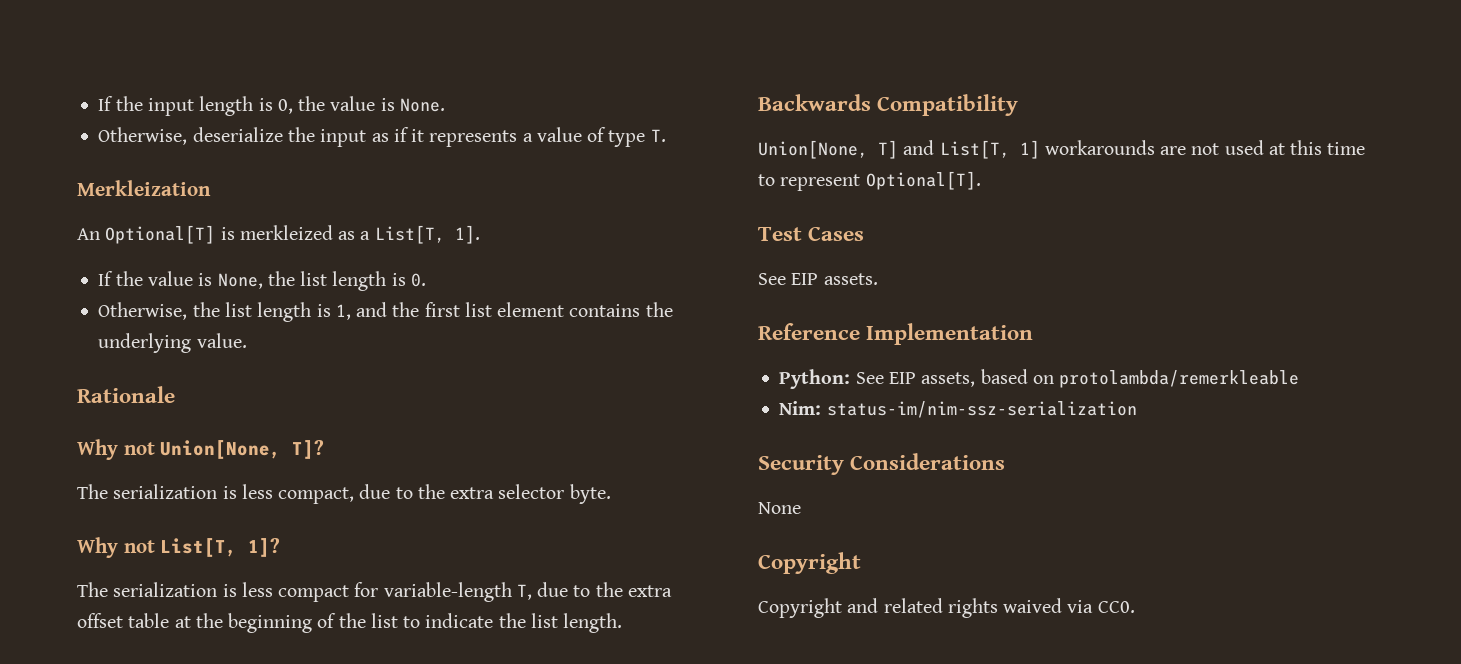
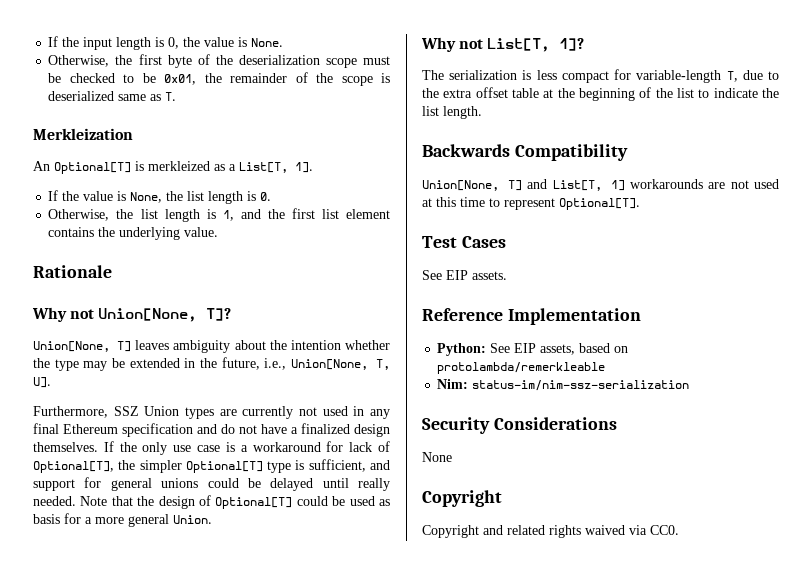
- Otherwise, deserialize the input as if it represents a value of type T.
+ Otherwise, the first byte of the deserialization scope must be checked to be 0x01, the remainder of the scope is deserialized same as T.
- The serialization is less compact, due to the extra selector byte.
+ Union[None, T] leaves ambiguity about the intention whether the type may be extended in the future, i.e., Union[None, T, U].
+ Furthermore, SSZ Union types are currently not used in any final Ethereum specification and do not have a finalized design themselves. If the only use case is a workaround for lack of Optional[T], the simpler Optional[T] type is sufficient, and support for general unions could be delayed until really needed. Note that the design of Optional[T] could be used as basis for a more general Union.

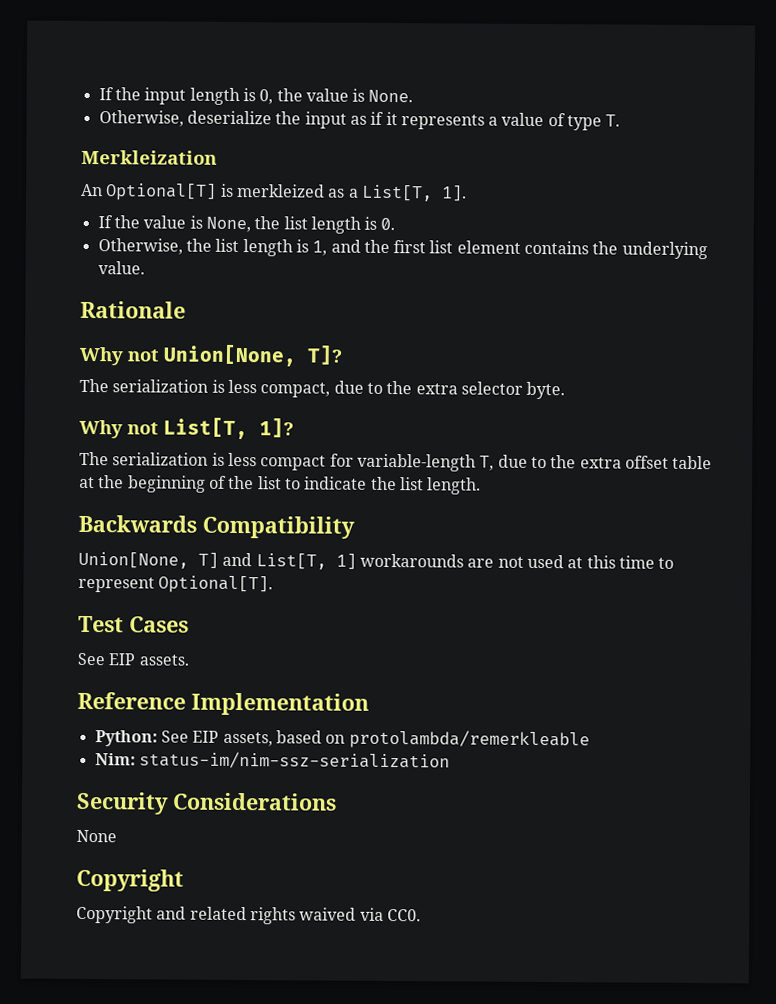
- Otherwise, the first byte of the deserialization scope must be checked to be 0x01, the remainder of the scope is deserialized same as T.
+ Otherwise, deserialize the input as if it represents a value of type T.
- Union[None, T] leaves ambiguity about the intention whether the type may be extended in the future, i.e., Union[None, T, U].
- Furthermore, SSZ Union types are currently not used in any final Ethereum specification and do not have a finalized design themselves. If the only use case is a workaround for lack of Optional[T], the simpler Optional[T] type is sufficient, and support for general unions could be delayed until really needed. Note that the design of Optional[T] could be used as basis for a more general Union.
+ The serialization is less compact, due to the extra selector byte.

